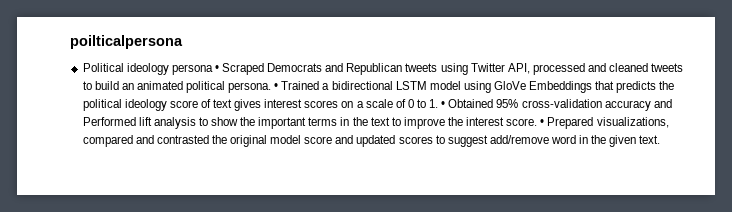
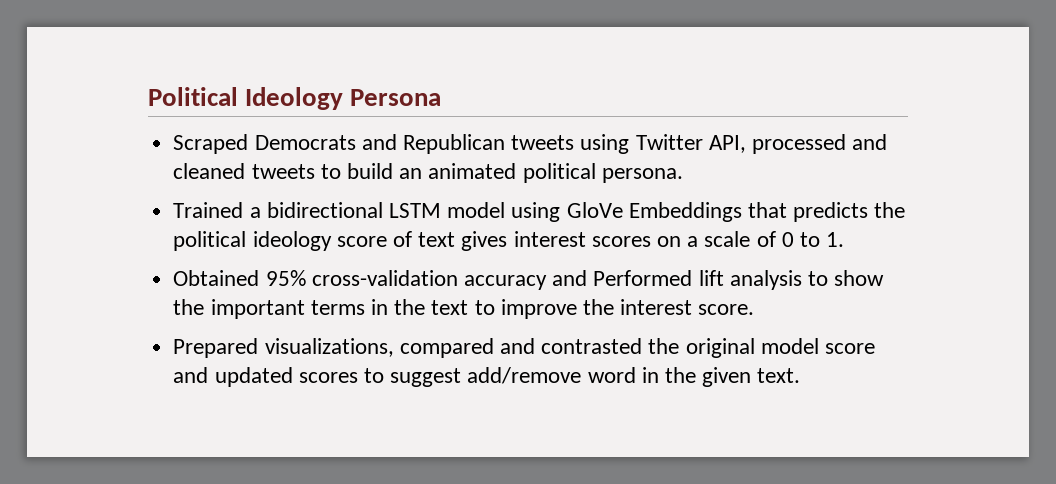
- poilticalpersona
- Political ideology persona • Scraped Democrats and Republican tweets using Twitter API, processed and cleaned tweets to build an animated political persona. • Trained a bidirectional LSTM model using GloVe Embeddings that predicts the political ideology score of text gives interest scores on a scale of 0 to 1. • Obtained 95% cross-validation accuracy and Performed lift analysis to show the important terms in the text to improve the interest score. • Prepared visualizations, compared and contrasted the original model score and updated scores to suggest add/remove word in the given text.
+ Political Ideology Persona
+ Scraped Democrats and Republican tweets using Twitter API, processed and cleaned tweets to build an animated political persona.
+ Trained a bidirectional LSTM model using GloVe Embeddings that predicts the political ideology score of text gives interest scores on a scale of 0 to 1.
+ Obtained 95% cross-validation accuracy and Performed lift analysis to show the important terms in the text to improve the interest score.
+ Prepared visualizations, compared and contrasted the original model score and updated scores to suggest add/remove word in the given text.

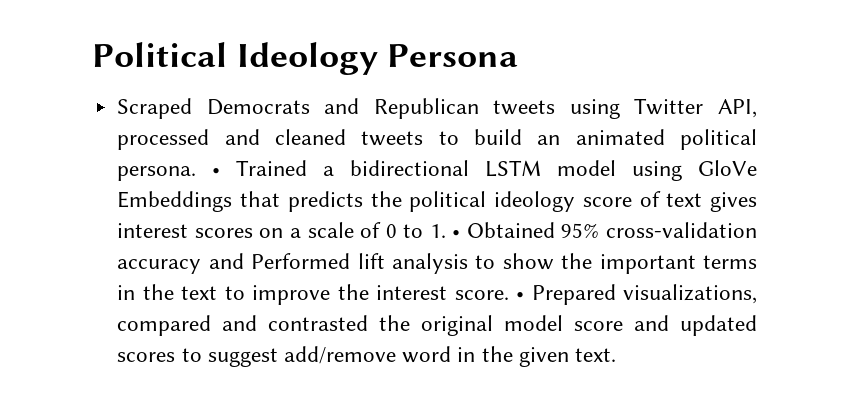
- Scraped Democrats and Republican tweets using Twitter API, processed and cleaned tweets to build an animated political persona.
- Trained a bidirectional LSTM model using GloVe Embeddings that predicts the political ideology score of text gives interest scores on a scale of 0 to 1.
- Obtained 95% cross-validation accuracy and Performed lift analysis to show the important terms in the text to improve the interest score.
- Prepared visualizations, compared and contrasted the original model score and updated scores to suggest add/remove word in the given text.
+ Scraped Democrats and Republican tweets using Twitter API, processed and cleaned tweets to build an animated political persona. • Trained a bidirectional LSTM model using GloVe Embeddings that predicts the political ideology score of text gives interest scores on a scale of 0 to 1. • Obtained 95% cross-validation accuracy and Performed lift analysis to show the important terms in the text to improve the interest score. • Prepared visualizations, compared and contrasted the original model score and updated scores to suggest add/remove word in the given text.

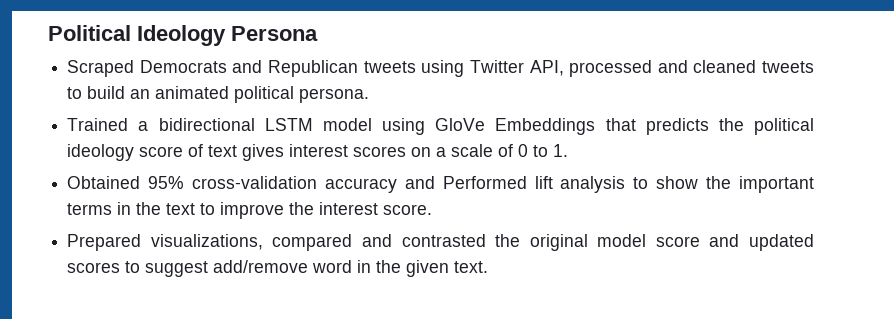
- Scraped Democrats and Republican tweets using Twitter API, processed and cleaned tweets to build an animated political persona. • Trained a bidirectional LSTM model using GloVe Embeddings that predicts the political ideology score of text gives interest scores on a scale of 0 to 1. • Obtained 95% cross-validation accuracy and Performed lift analysis to show the important terms in the text to improve the interest score. • Prepared visualizations, compared and contrasted the original model score and updated scores to suggest add/remove word in the given text.
+ Scraped Democrats and Republican tweets using Twitter API, processed and cleaned tweets to build an animated political persona.
+ Trained a bidirectional LSTM model using GloVe Embeddings that predicts the political ideology score of text gives interest scores on a scale of 0 to 1.
+ Obtained 95% cross-validation accuracy and Performed lift analysis to show the important terms in the text to improve the interest score.
+ Prepared visualizations, compared and contrasted the original model score and updated scores to suggest add/remove word in the given text.

